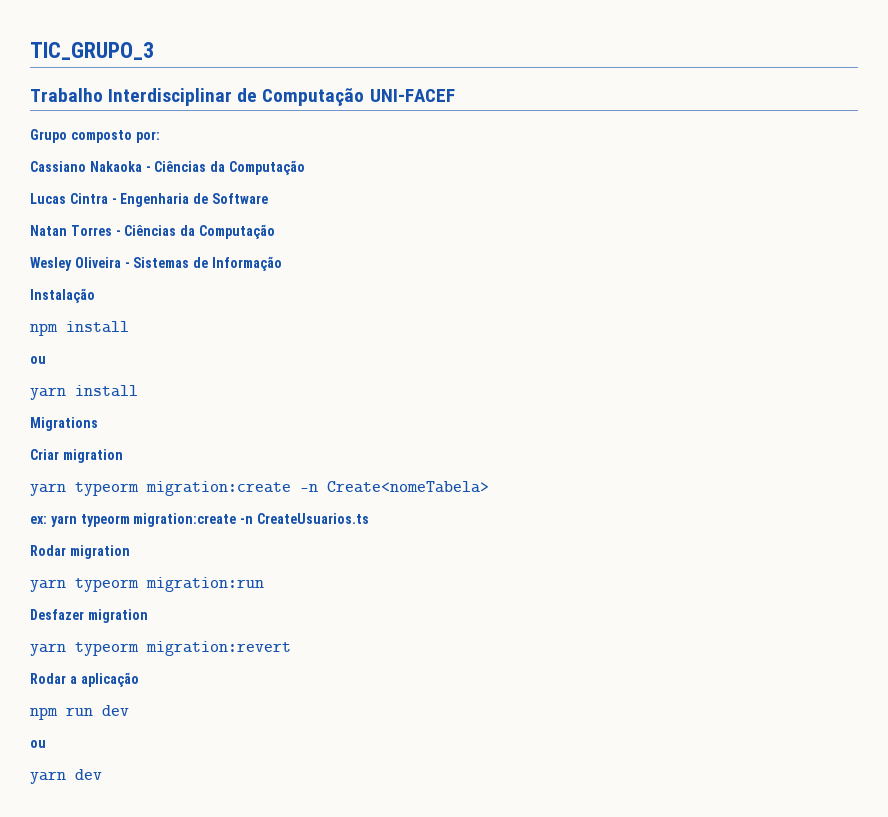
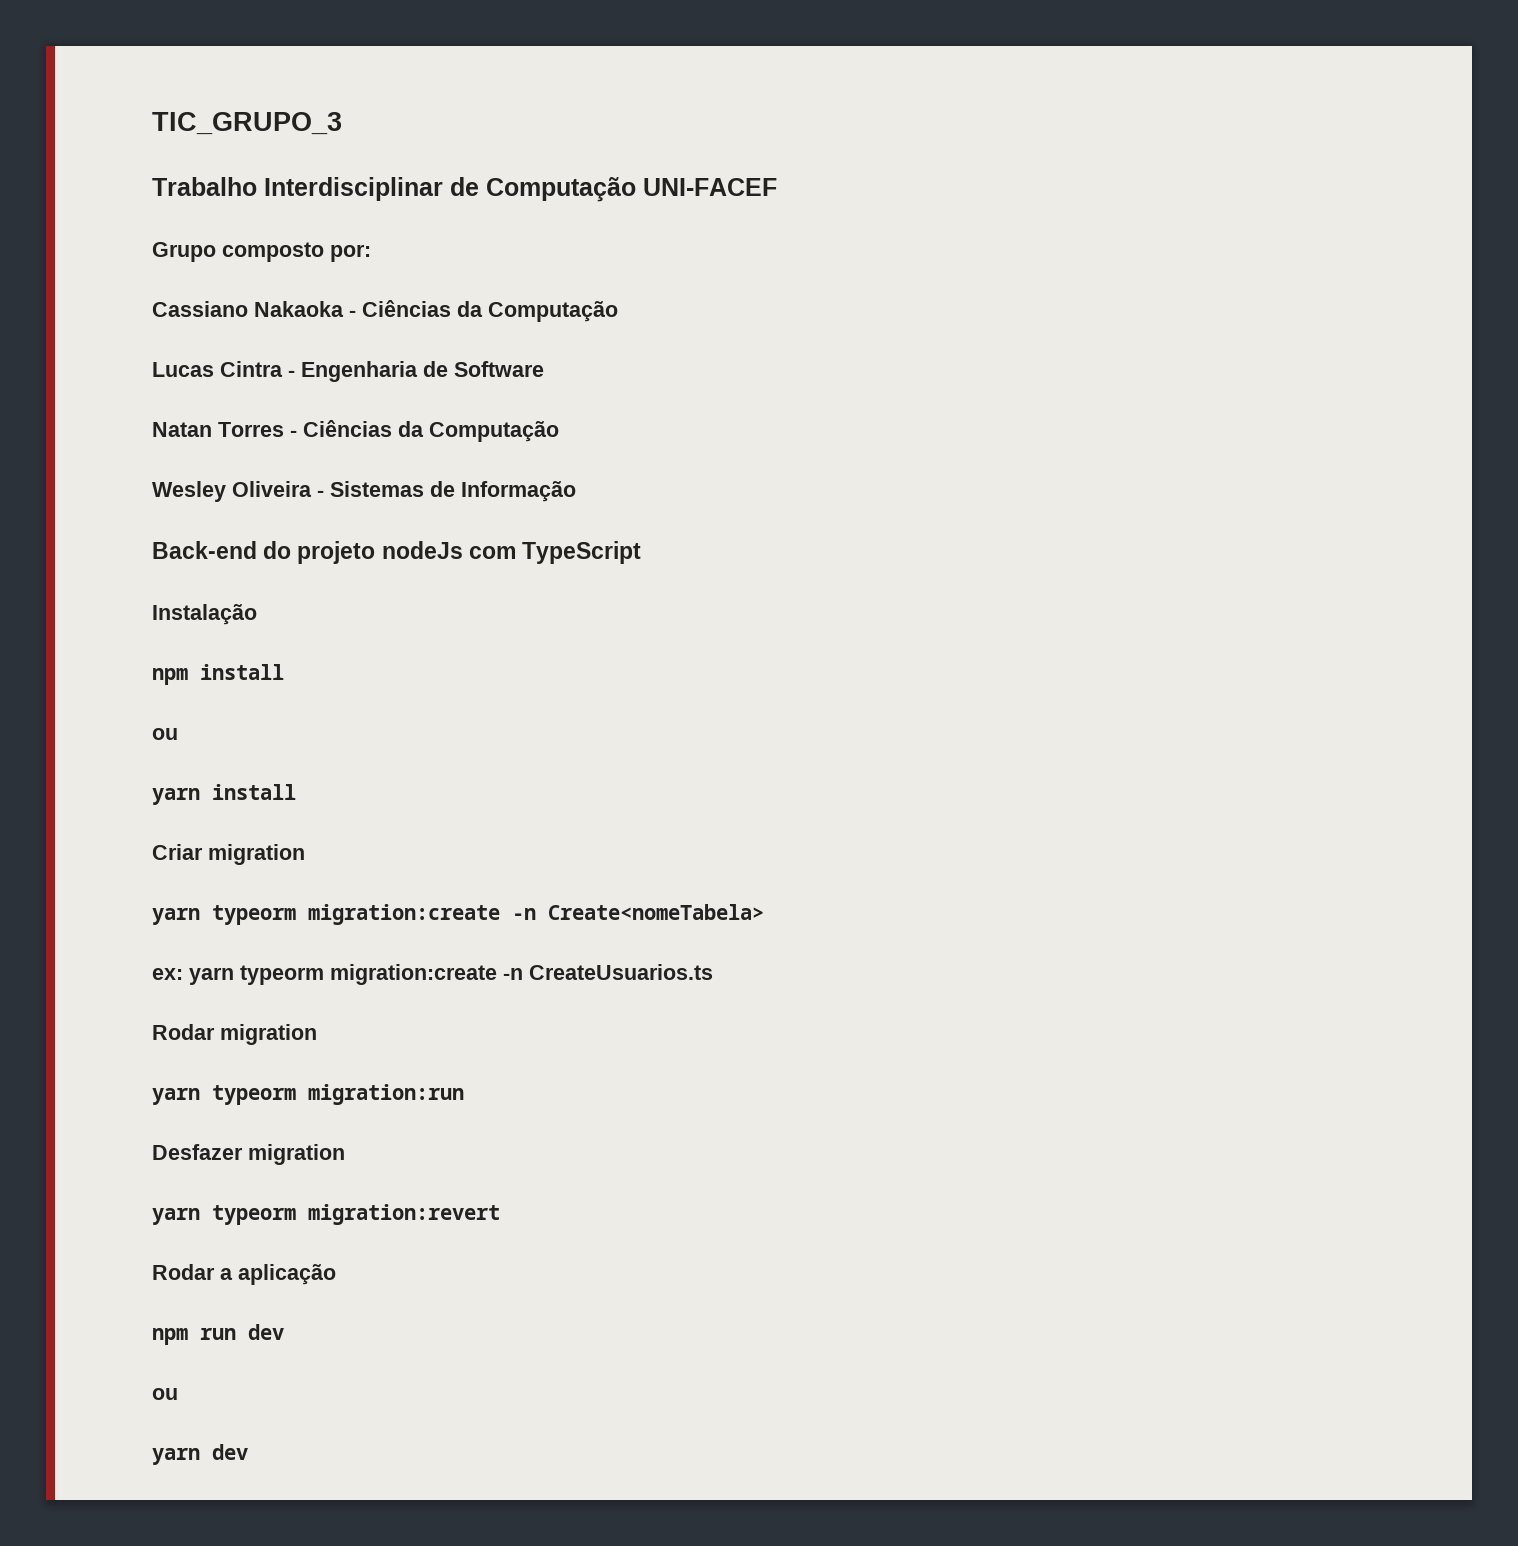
+ Back-end do projeto nodeJs com TypeScript
- Migrations

